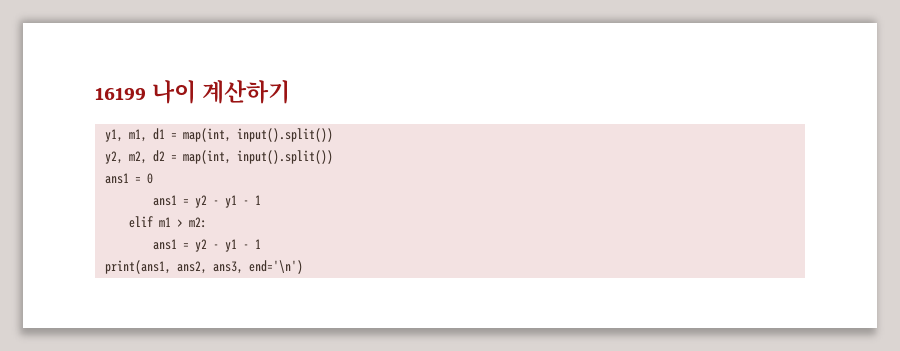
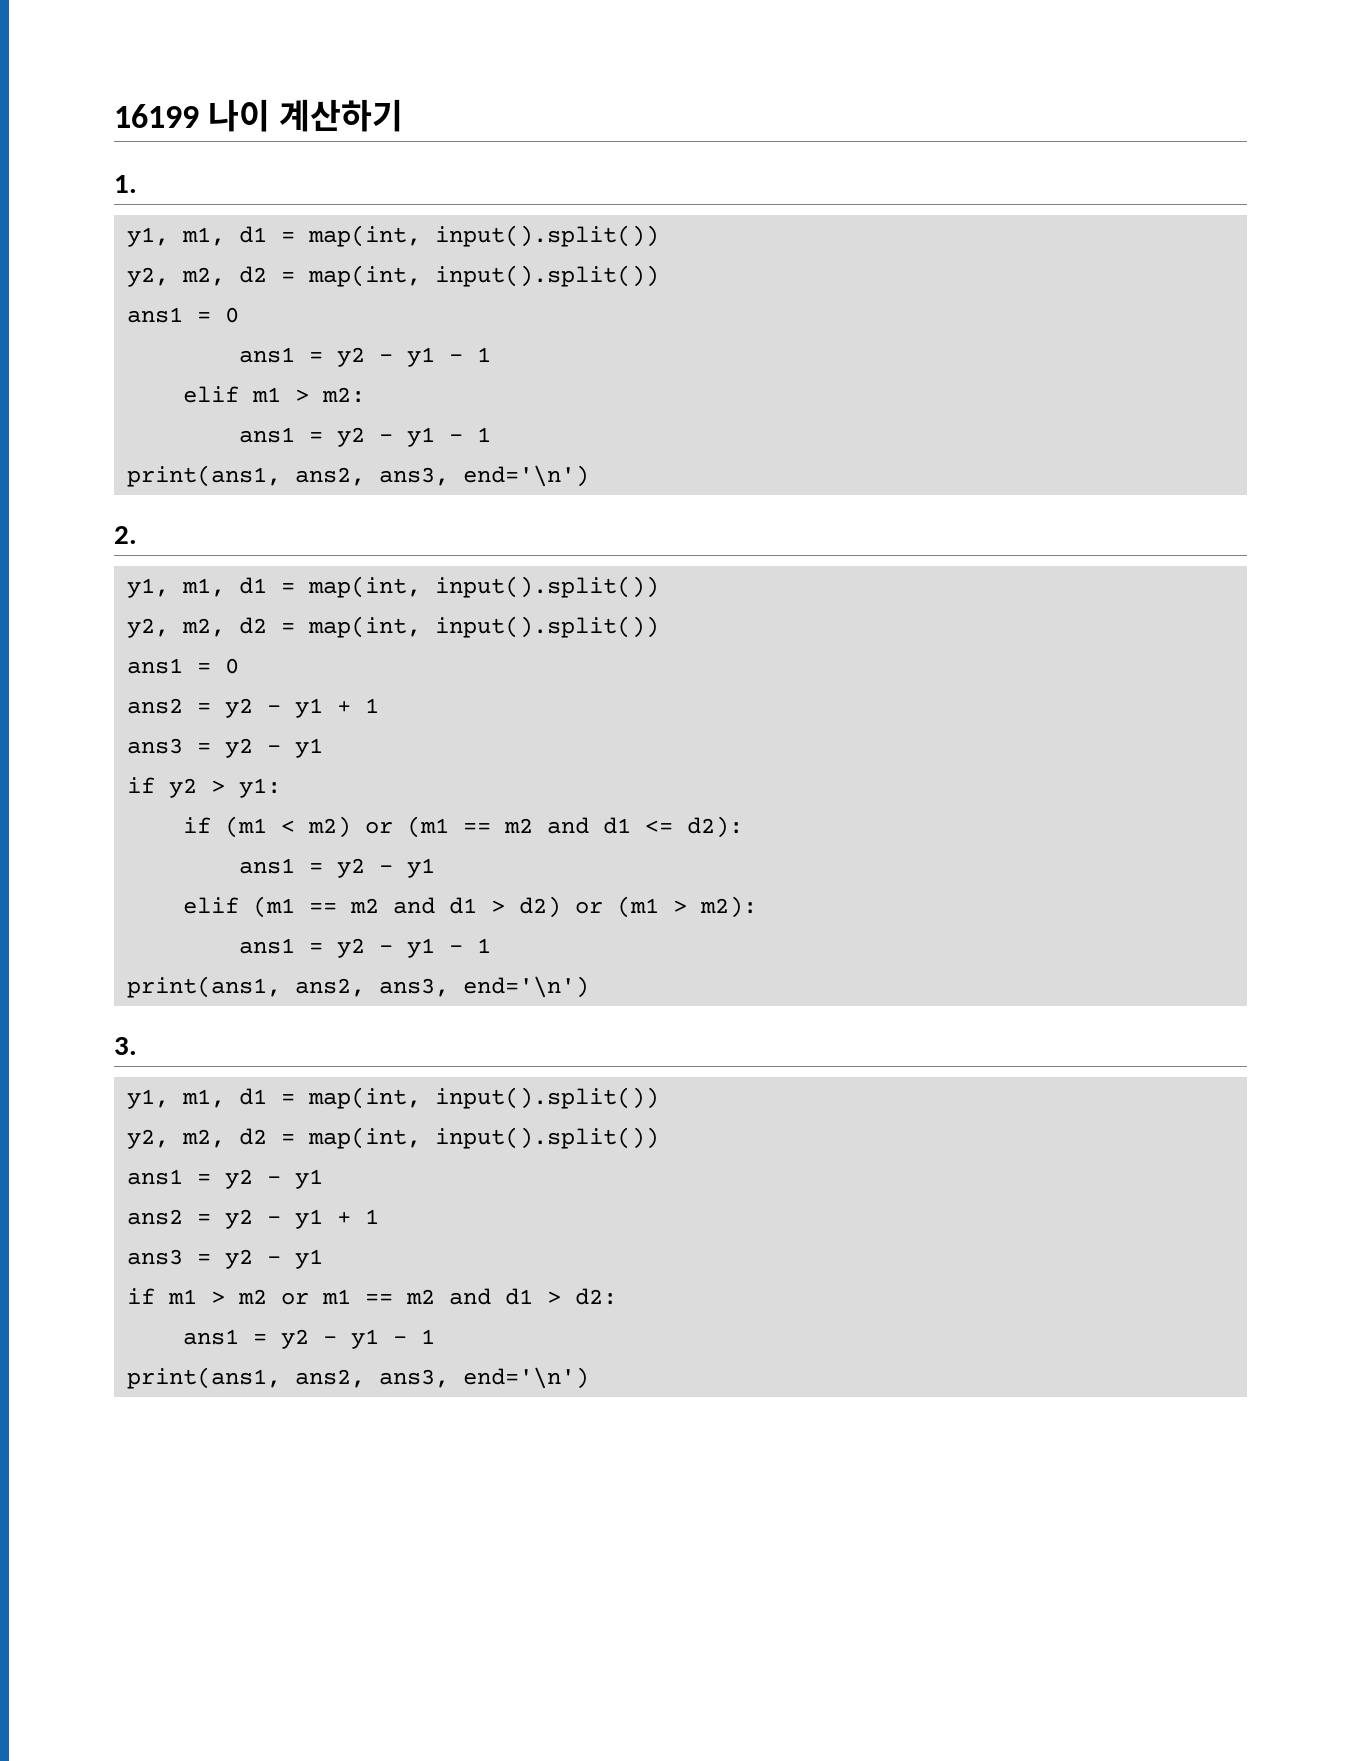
+ 1.
+ 2.
+ y1, m1, d1 = map(int, input().split())
+ y2, m2, d2 = map(int, input().split())
+ ans1 = 0
+ ans2 = y2 - y1 + 1
+ ans3 = y2 - y1
+ if y2 > y1:
+ if (m1 < m2) or (m1 == m2 and d1 <= d2):
+ ans1 = y2 - y1
+ elif (m1 == m2 and d1 > d2) or (m1 > m2):
+ ans1 = y2 - y1 - 1
+ print(ans1, ans2, ans3, end='\n')
+ 3.
+ y1, m1, d1 = map(int, input().split())
+ y2, m2, d2 = map(int, input().split())
+ ans1 = y2 - y1
+ ans2 = y2 - y1 + 1
+ ans3 = y2 - y1
+ if m1 > m2 or m1 == m2 and d1 > d2:
+ ans1 = y2 - y1 - 1
+ print(ans1, ans2, ans3, end='\n')

